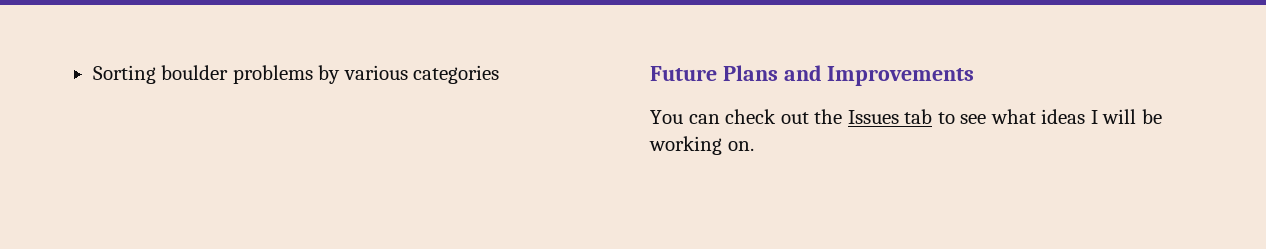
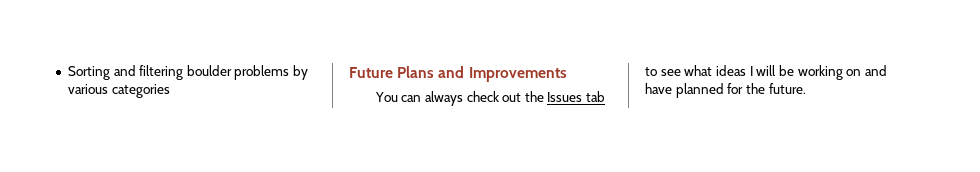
- Sorting boulder problems by various categories
+ Sorting and filtering boulder problems by various categories
- You can check out the Issues tab to see what ideas I will be working on.
+ You can always check out the Issues tab to see what ideas I will be working on and have planned for the future.

